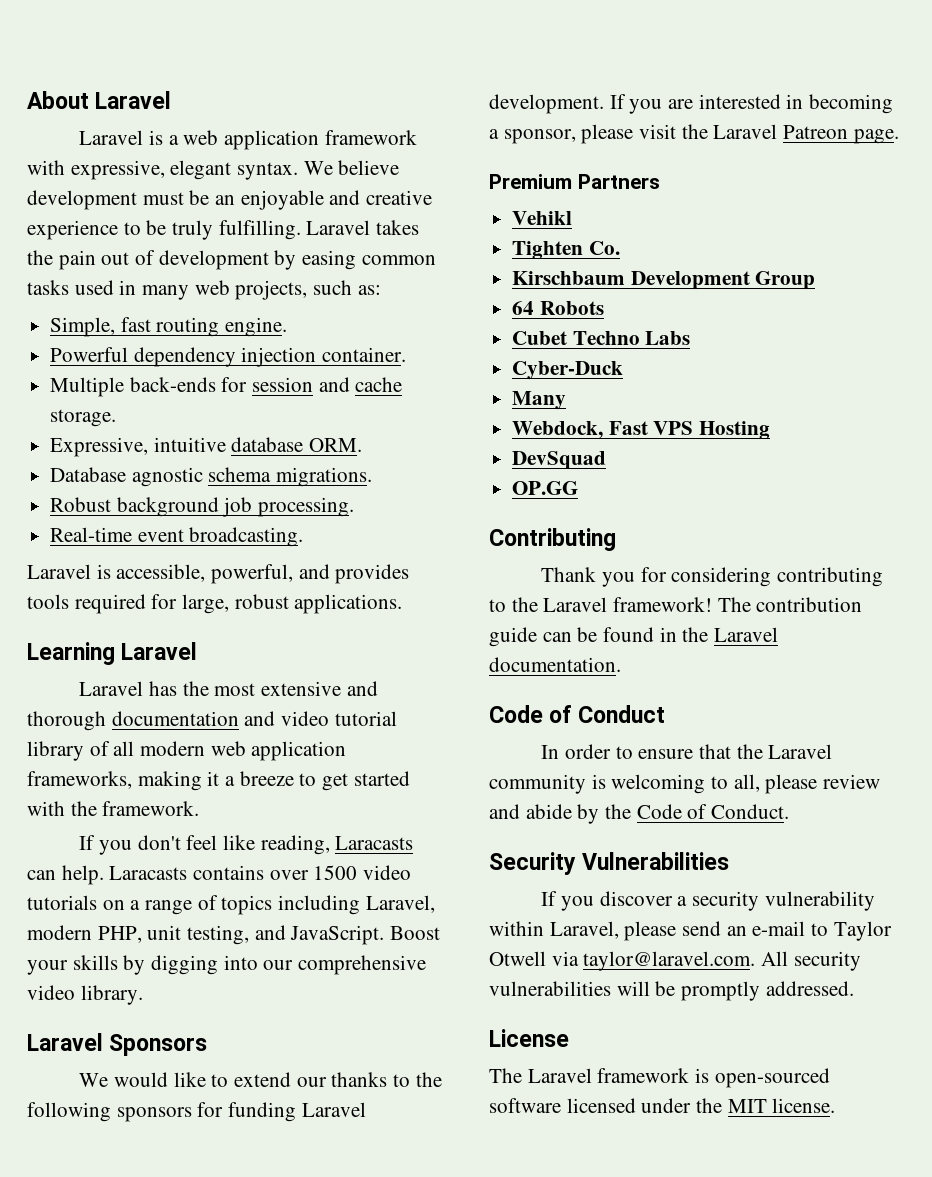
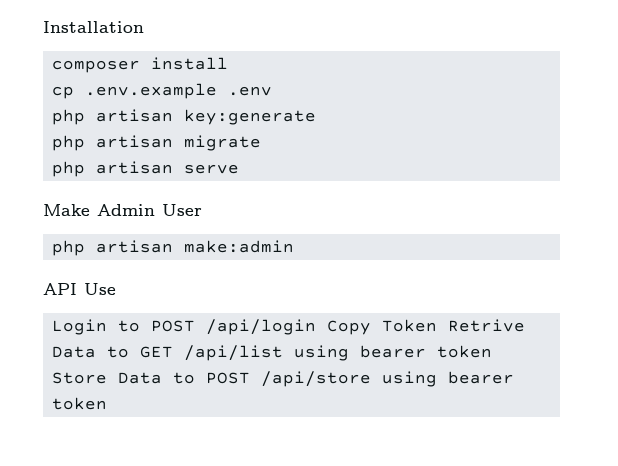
- About Laravel
- Laravel is a web application framework with expressive, elegant syntax. We believe development must be an enjoyable and creative experience to be truly fulfilling. Laravel takes the pain out of development by easing common tasks used in many web projects, such as:
- Simple, fast routing engine.
- Powerful dependency injection container.
- Multiple back-ends for session and cache storage.
- Expressive, intuitive database ORM.
- Database agnostic schema migrations.
- Robust background job processing.
- Real-time event broadcasting.
- Laravel is accessible, powerful, and provides tools required for large, robust applications.
- Learning Laravel
- Laravel has the most extensive and thorough documentation and video tutorial library of all modern web application frameworks, making it a breeze to get started with the framework.
- If you don't feel like reading, Laracasts can help. Laracasts contains over 1500 video tutorials on a range of topics including Laravel, modern PHP, unit testing, and JavaScript. Boost your skills by digging into our comprehensive video library.
- Laravel Sponsors
- We would like to extend our thanks to the following sponsors for funding Laravel development. If you are interested in becoming a sponsor, please visit the Laravel Patreon page.
- Premium Partners
- Vehikl
- Tighten Co.
- Kirschbaum Development Group
- 64 Robots
- Cubet Techno Labs
- Cyber-Duck
- Many
- Webdock, Fast VPS Hosting
- DevSquad
- OP.GG
- Contributing
- Thank you for considering contributing to the Laravel framework! The contribution guide can be found in the Laravel documentation.
- Code of Conduct
- In order to ensure that the Laravel community is welcoming to all, please review and abide by the Code of Conduct.
- Security Vulnerabilities
- If you discover a security vulnerability within Laravel, please send an e-mail to Taylor Otwell via taylor@laravel.com. All security vulnerabilities will be promptly addressed.
- License
- The Laravel framework is open-sourced software licensed under the MIT license.
+ Installation
+ composer install
+ cp .env.example .env
+ php artisan key:generate
+ php artisan migrate
+ php artisan serve
+ Make Admin User
+ php artisan make:admin
+ API Use
+ Login to POST /api/login Copy Token Retrive Data to GET /api/list using bearer token Store Data to POST /api/store using bearer token

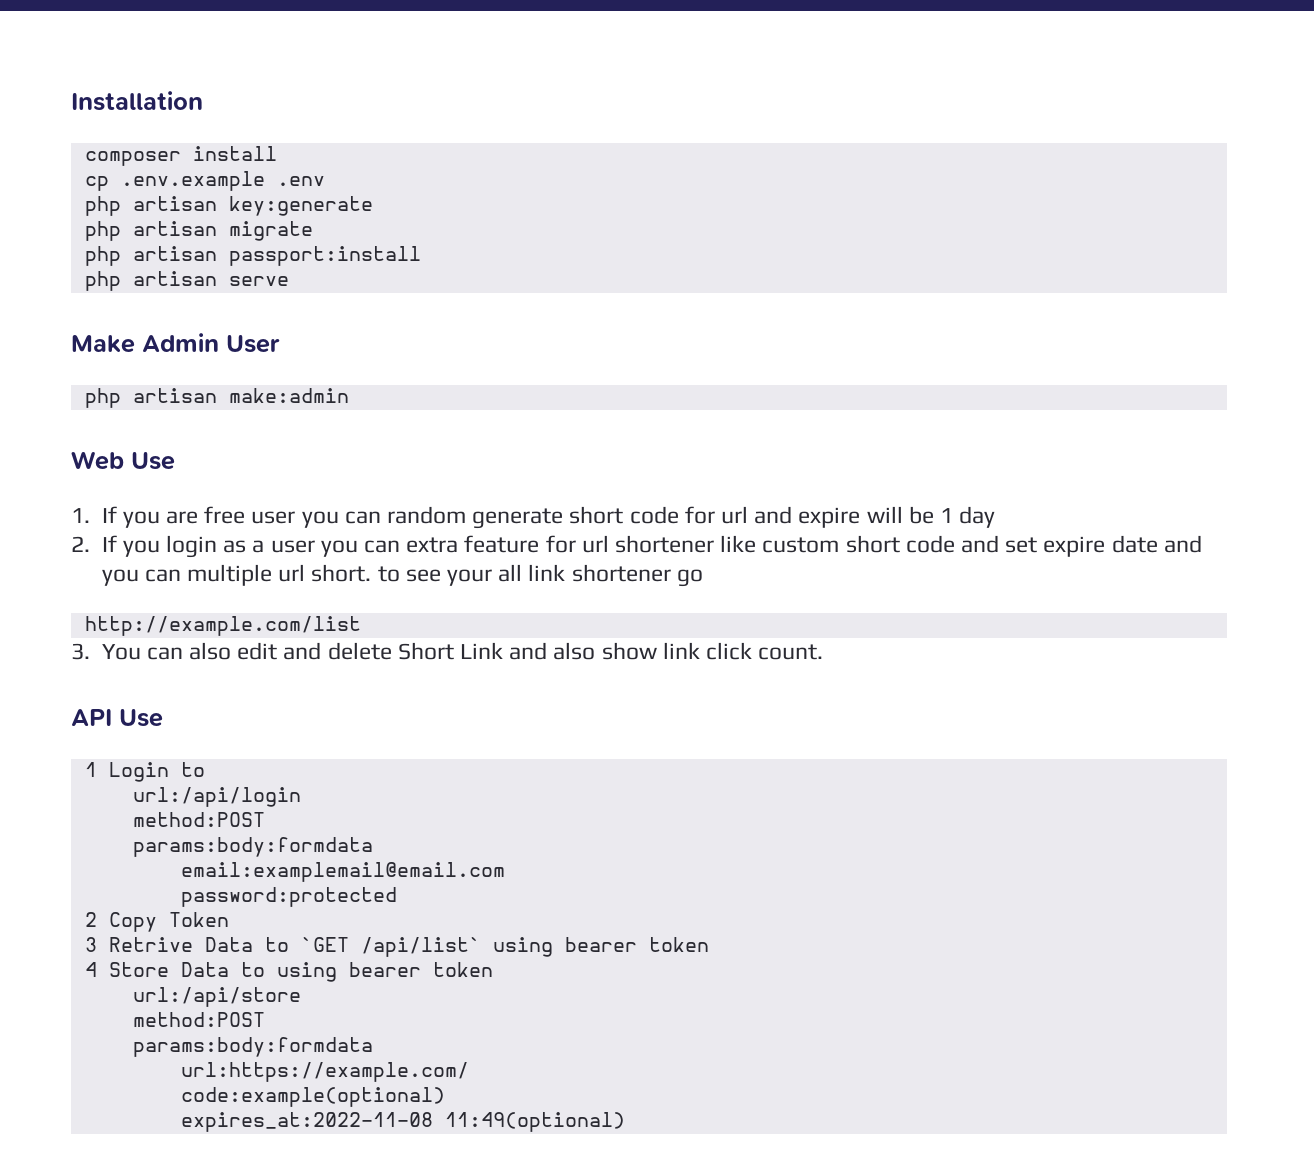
+ php artisan passport:install
+ Web Use
+ 1. If you are free user you can random generate short code for url and expire will be 1 day
+ 2. If you login as a user you can extra feature for url shortener like custom short code and set expire date and you can multiple url short. to see your all link shortener go
+ http://example.com/list
+ 3. You can also edit and delete Short Link and also show link click count.
- Login to POST /api/login Copy Token Retrive Data to GET /api/list using bearer token Store Data to POST /api/store using bearer token
+ 1 Login to
+ url:/api/login
+ method:POST
+ params:body:formdata
+ email:examplemail@email.com
+ password:protected
+ 2 Copy Token
+ 3 Retrive Data to `GET /api/list` using bearer token
+ 4 Store Data to using bearer token
+ url:/api/store
+ method:POST
+ params:body:formdata
+ url:https://example.com/
+ code:example(optional)
+ expires_at:2022-11-08 11:49(optional)

